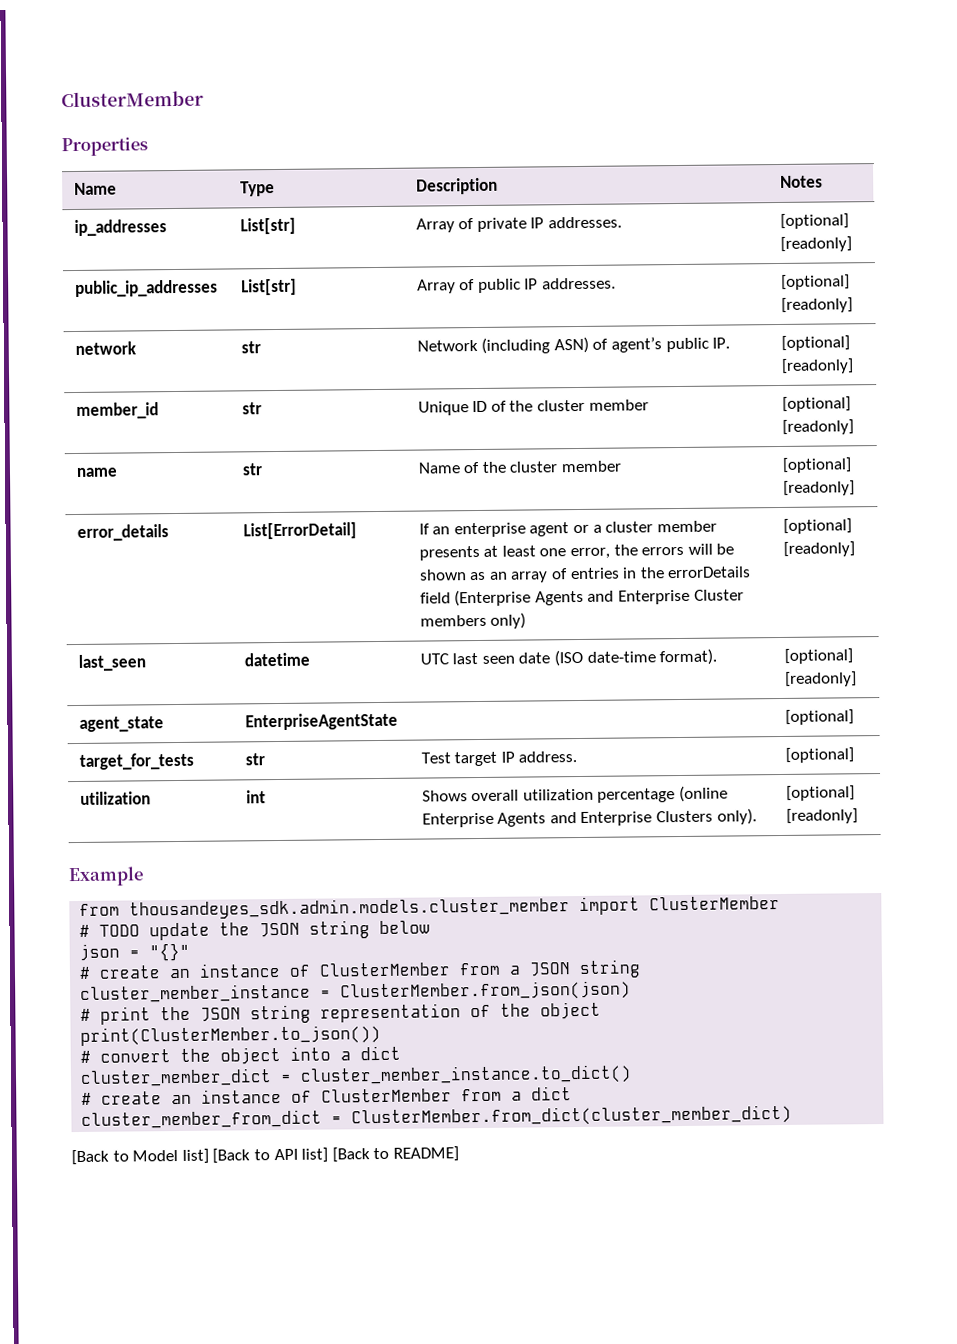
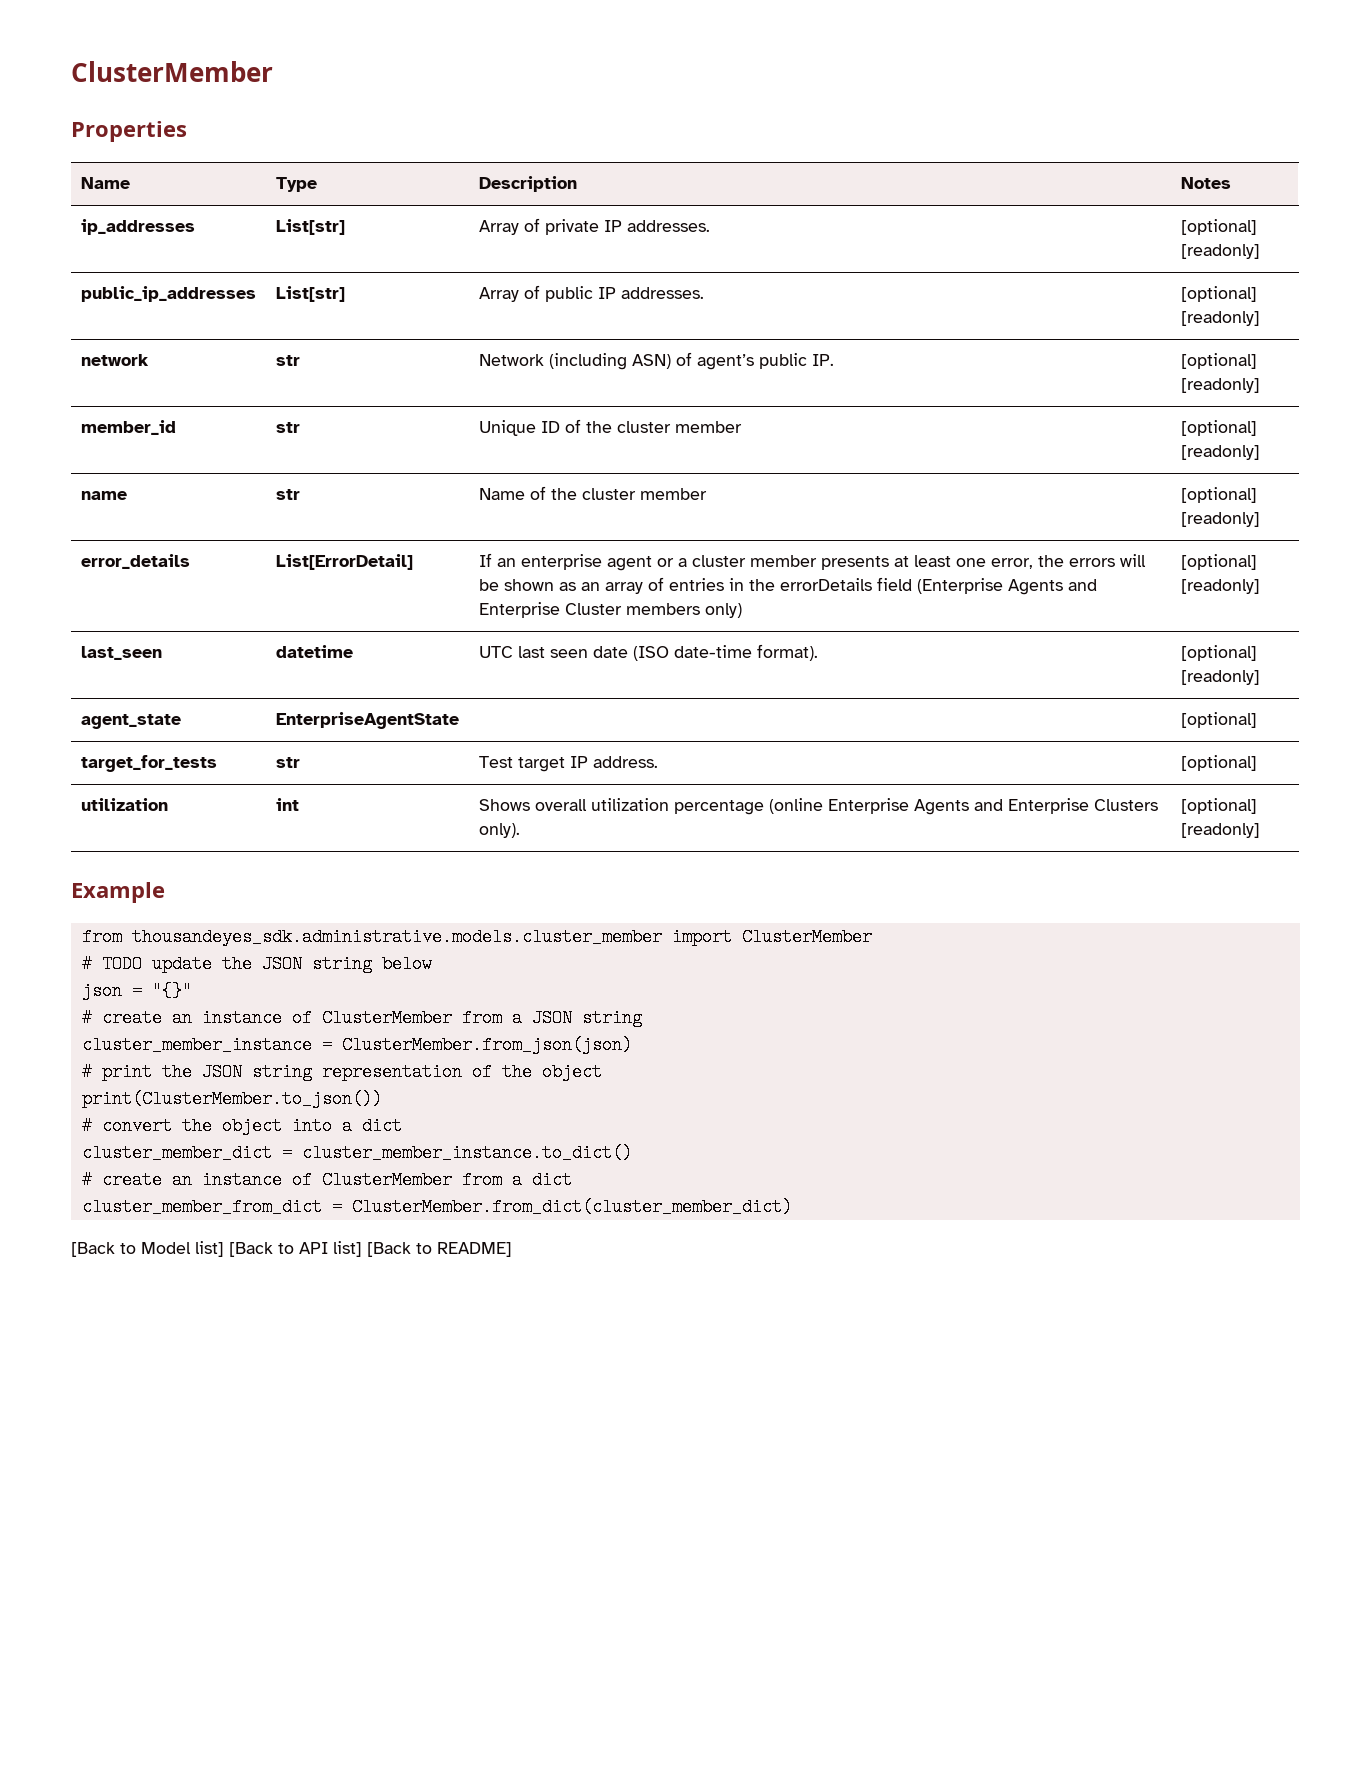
- from thousandeyes_sdk.admin.models.cluster_member import ClusterMember
+ from thousandeyes_sdk.administrative.models.cluster_member import ClusterMember

